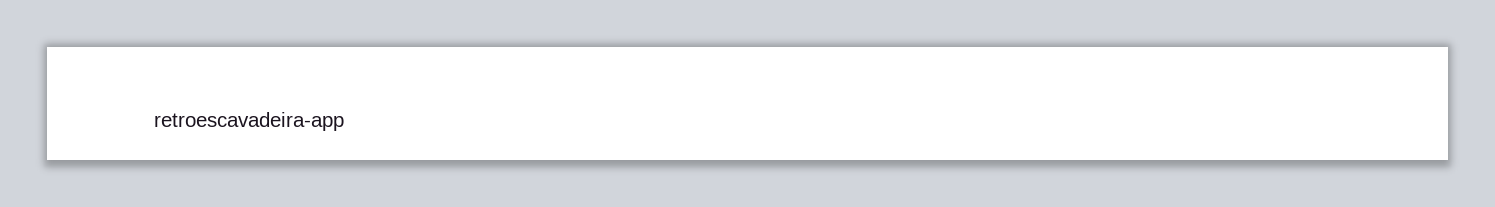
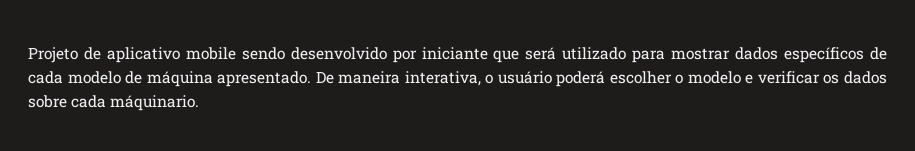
- retroescavadeira-app
+ Projeto de aplicativo mobile sendo desenvolvido por iniciante que será utilizado para mostrar dados específicos de cada modelo de máquina apresentado. De maneira interativa, o usuário poderá escolher o modelo e verificar os dados sobre cada máquinario.

